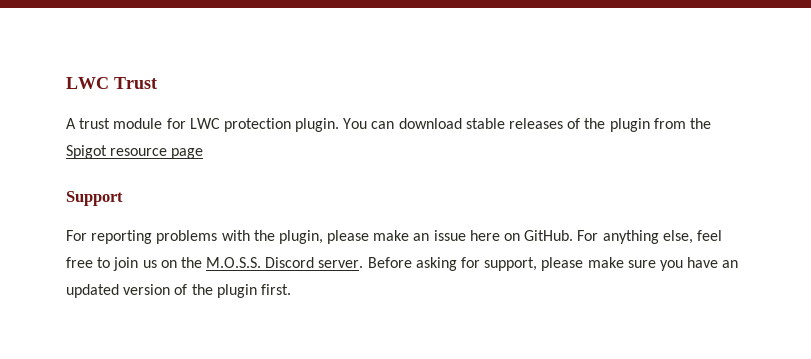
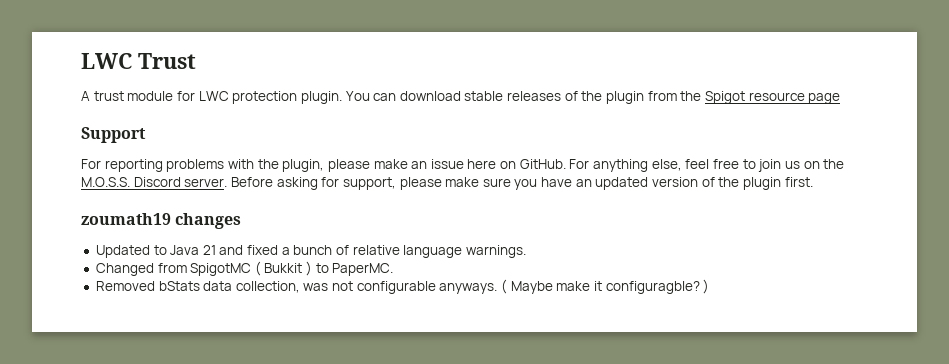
+ zoumath19 changes
+ Updated to Java 21 and fixed a bunch of relative language warnings.
+ Changed from SpigotMC ( Bukkit ) to PaperMC.
+ Removed bStats data collection, was not configurable anyways. ( Maybe make it configuragble? )

